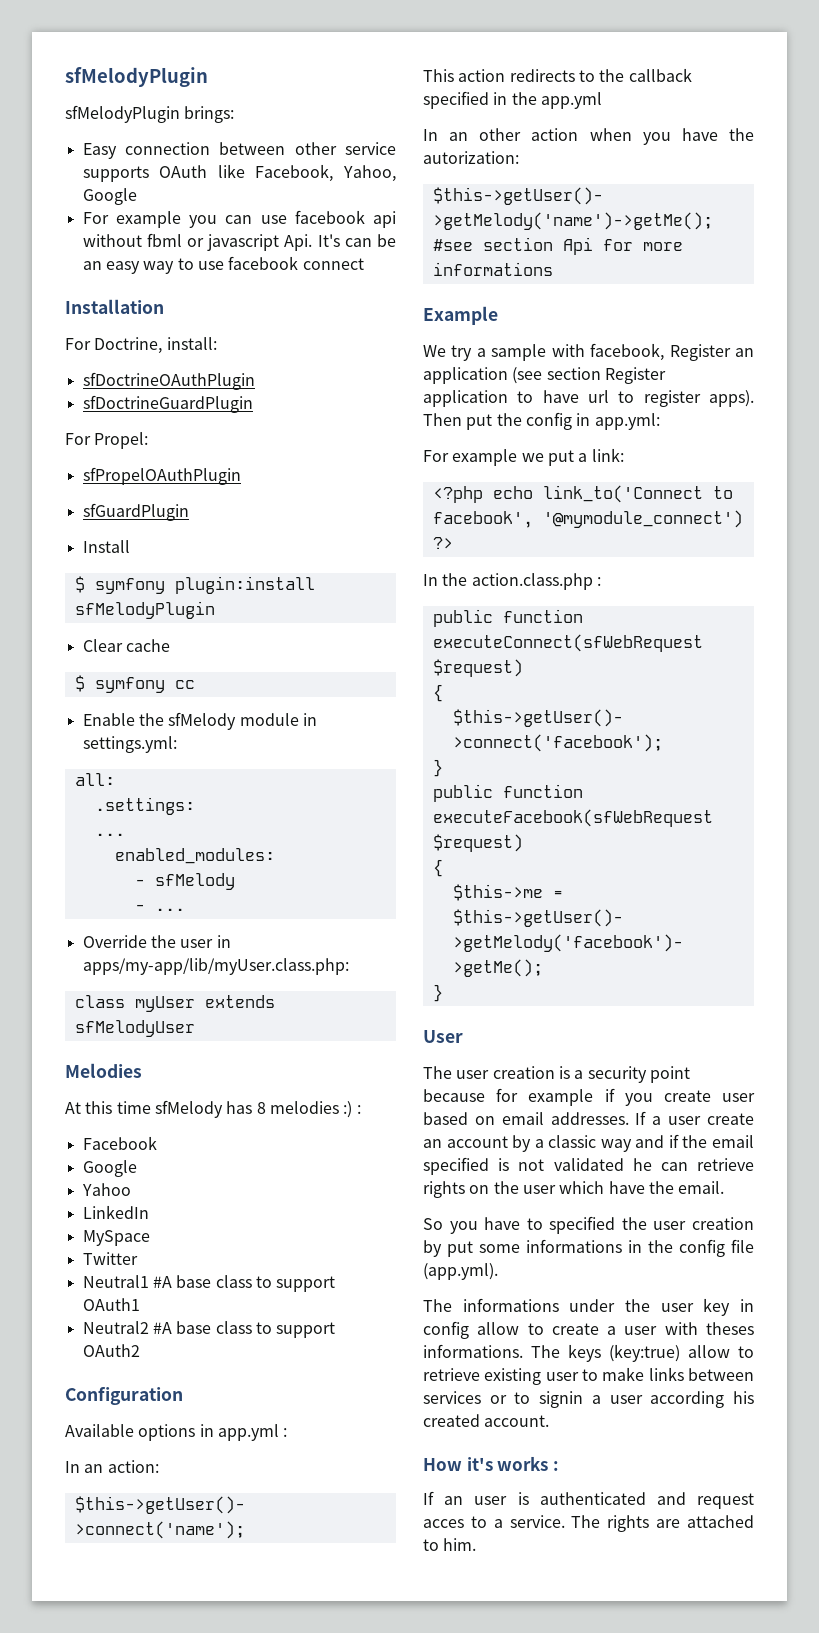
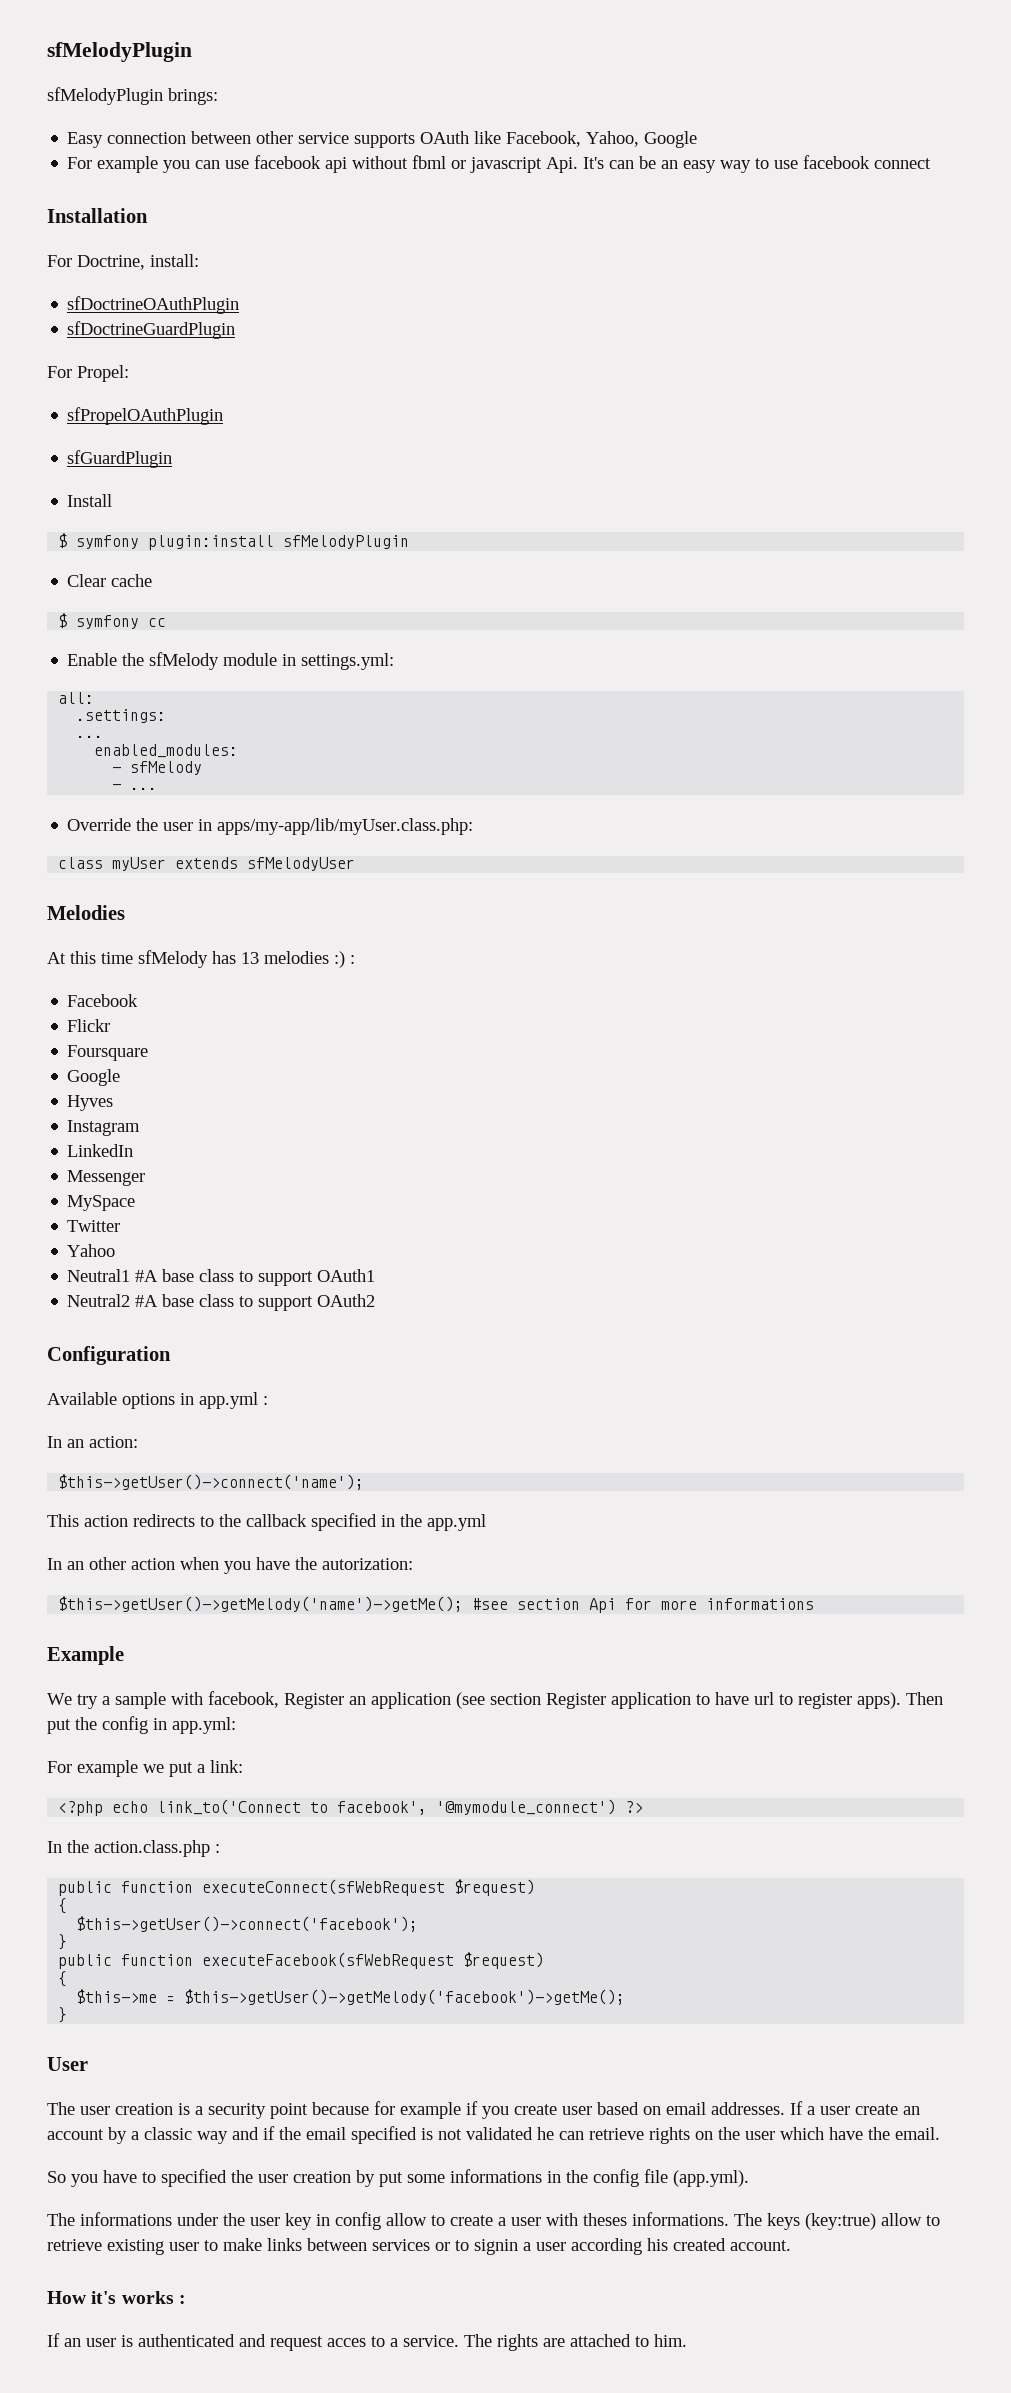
- At this time sfMelody has 8 melodies :) :
+ At this time sfMelody has 13 melodies :) :
  Facebook
+ Flickr
+ Foursquare
  Google
- Yahoo
+ Hyves
+ Instagram
+ Messenger
+ Yahoo

